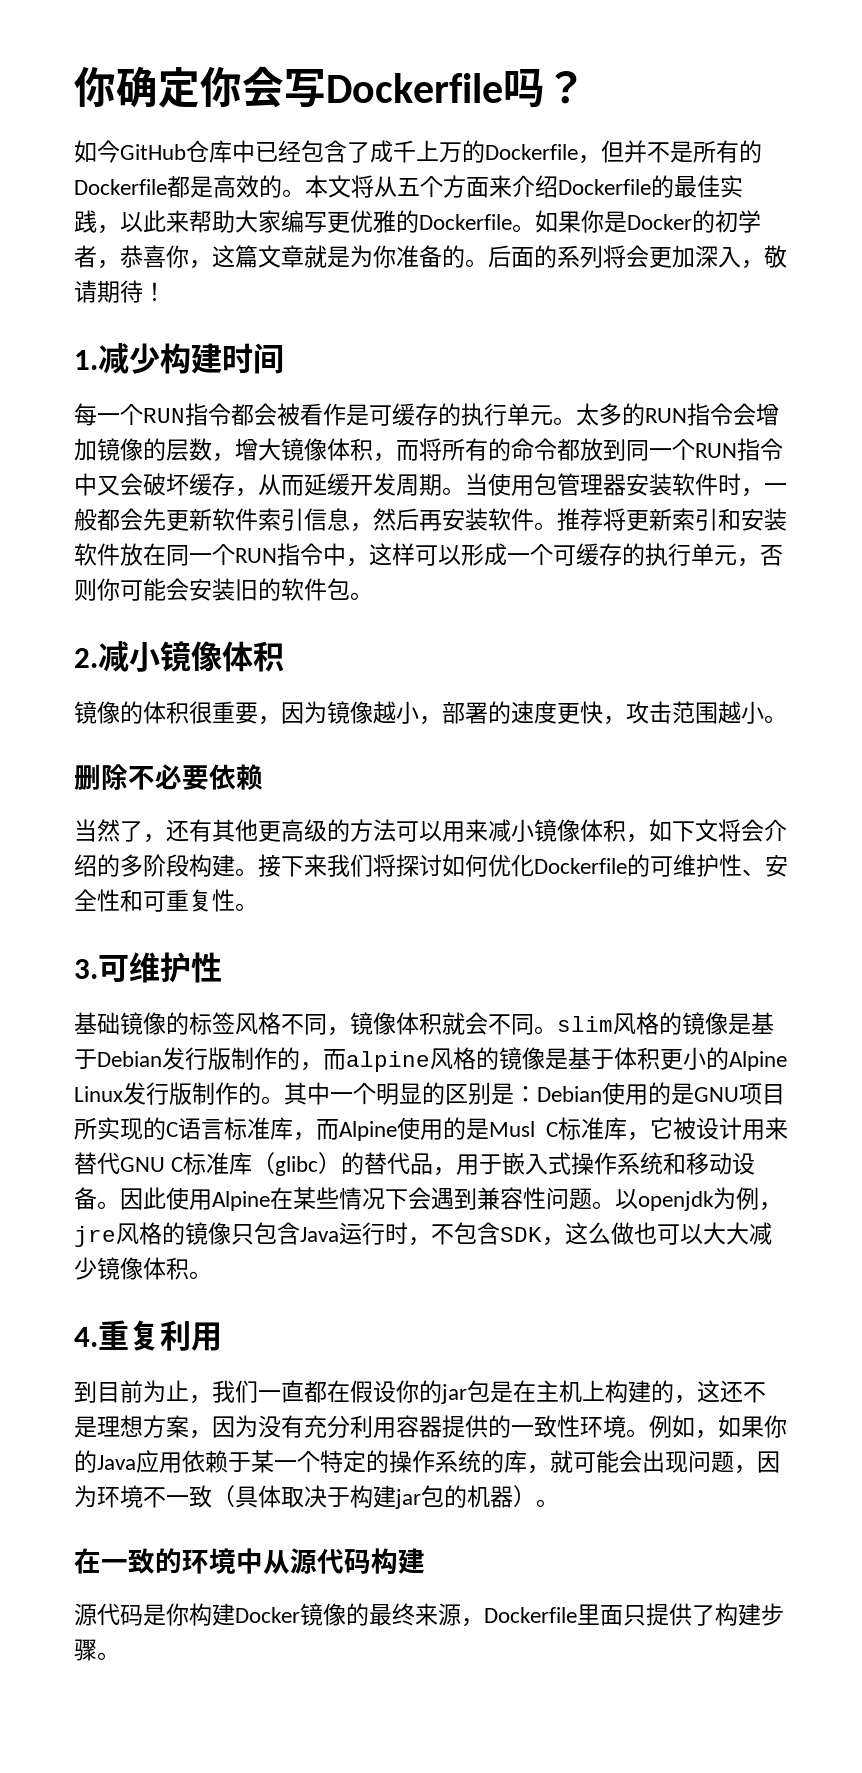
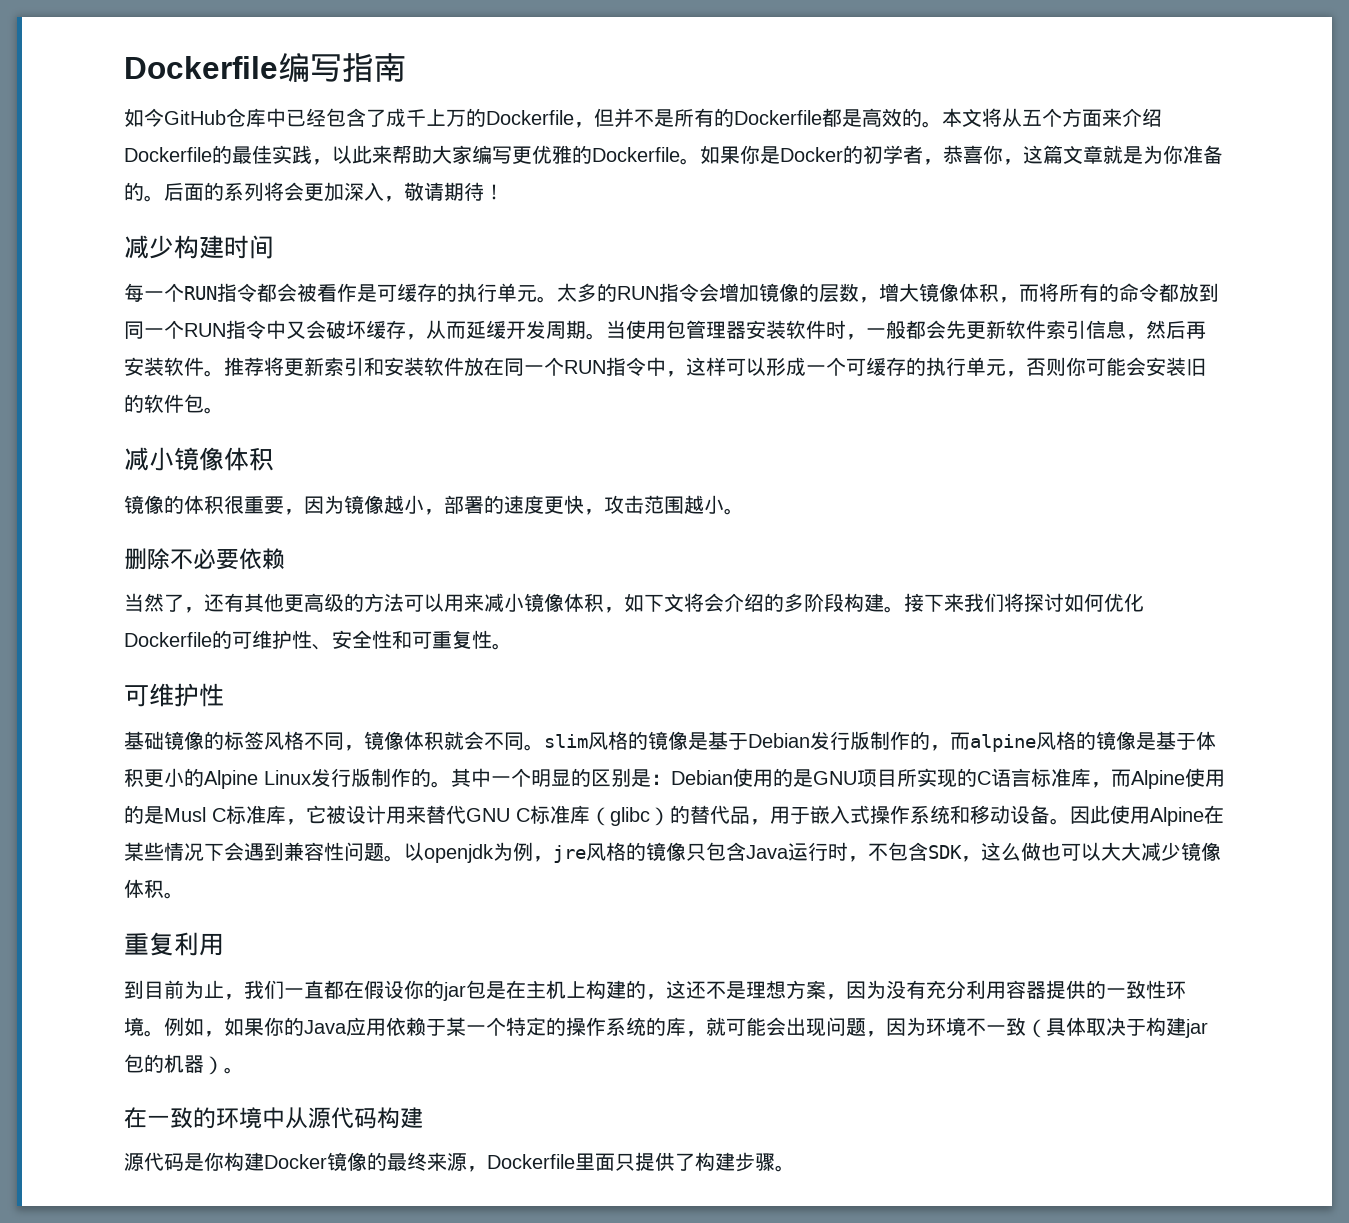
- 你确定你会写Dockerfile吗？
+ Dockerfile编写指南
- 1.减少构建时间
+ 减少构建时间
  推荐将更新索引和安装软件放在同一个RUN指令中，这样可以形成一个可缓存的执行单元，否则你可能会安装旧的软件包。
- 2.减小镜像体积
+ 减小镜像体积
  接下来我们将探讨如何优化Dockerfile的可维护性、安全性和可重复性。
- 3.可维护性
+ 可维护性
- 4.重复利用
+ 重复利用

